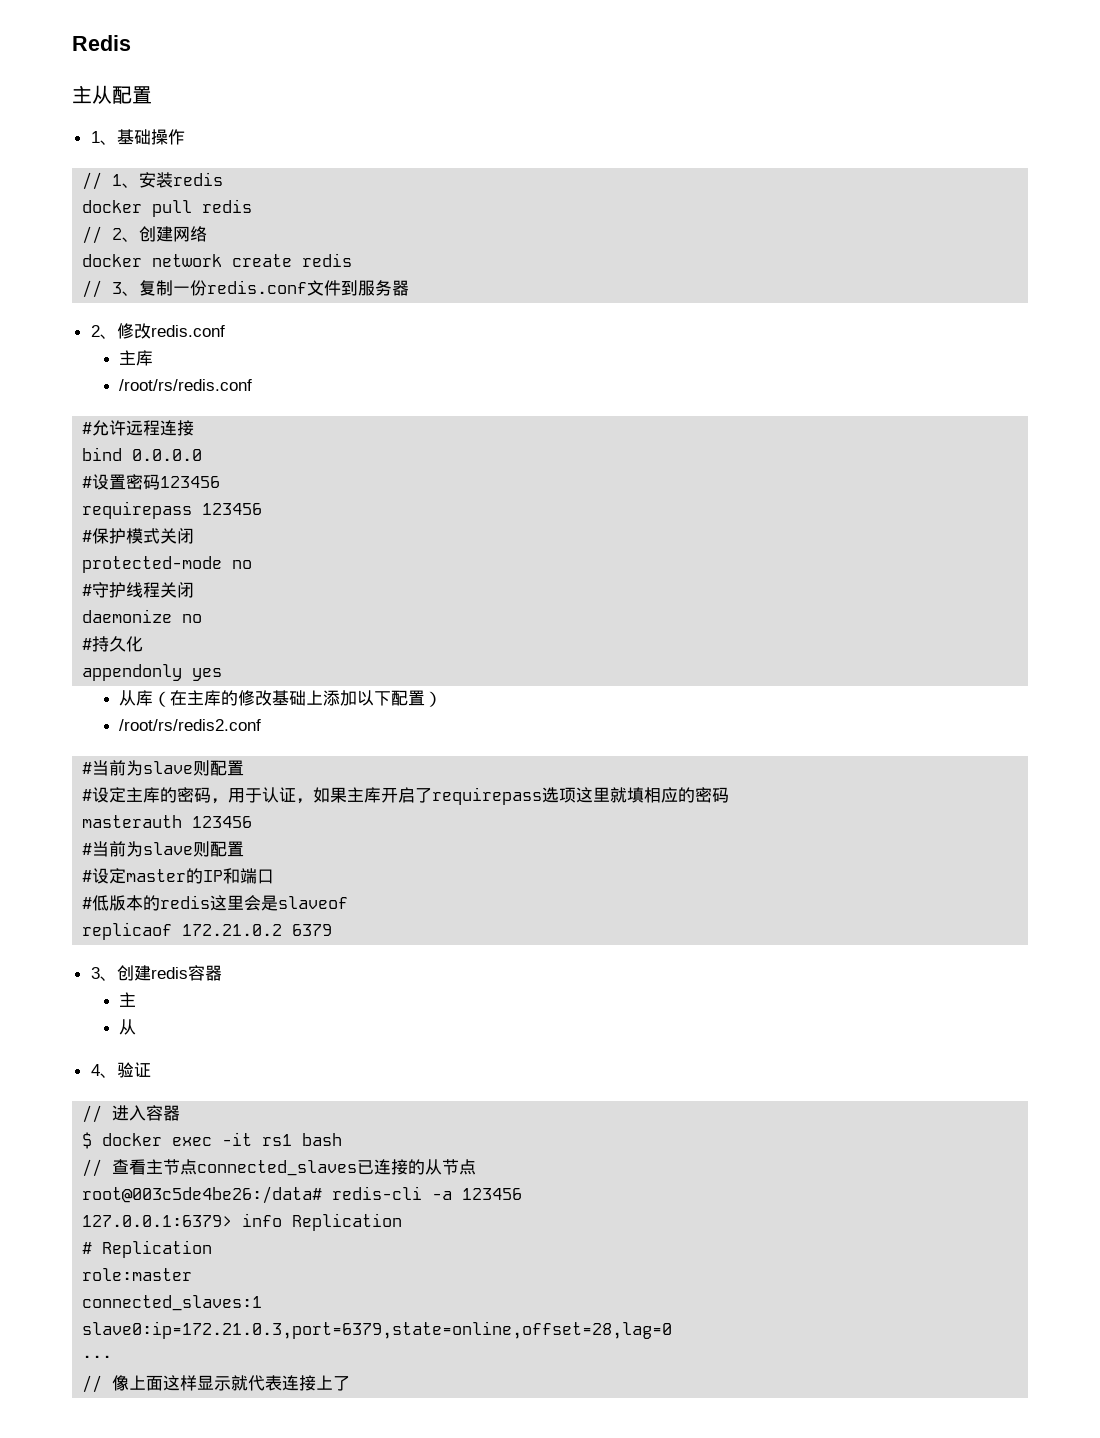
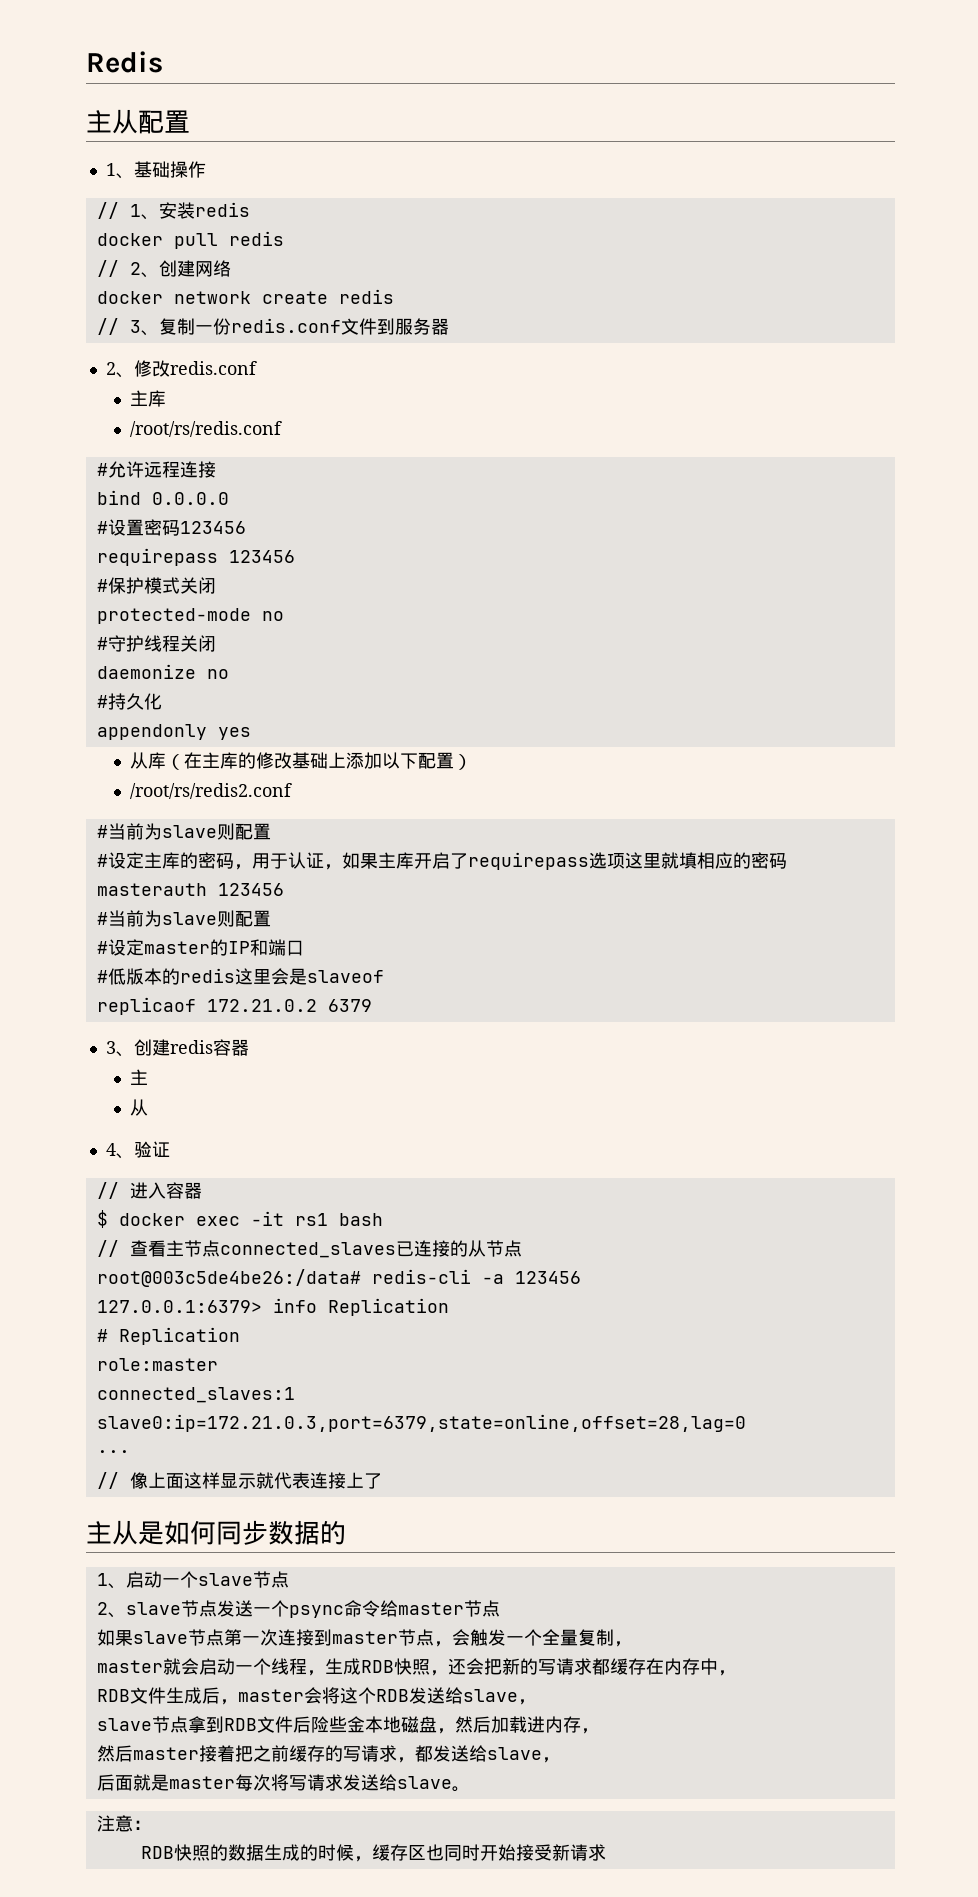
+ 主从是如何同步数据的
+ 1、启动一个slave节点
+ 2、slave节点发送一个psync命令给master节点
+ 如果slave节点第一次连接到master节点，会触发一个全量复制，
+ master就会启动一个线程，生成RDB快照，还会把新的写请求都缓存在内存中，
+ RDB文件生成后，master会将这个RDB发送给slave，
+ slave节点拿到RDB文件后险些金本地磁盘，然后加载进内存，
+ 然后master接着把之前缓存的写请求，都发送给slave，
+ 后面就是master每次将写请求发送给slave。
+ 注意：
+ RDB快照的数据生成的时候，缓存区也同时开始接受新请求

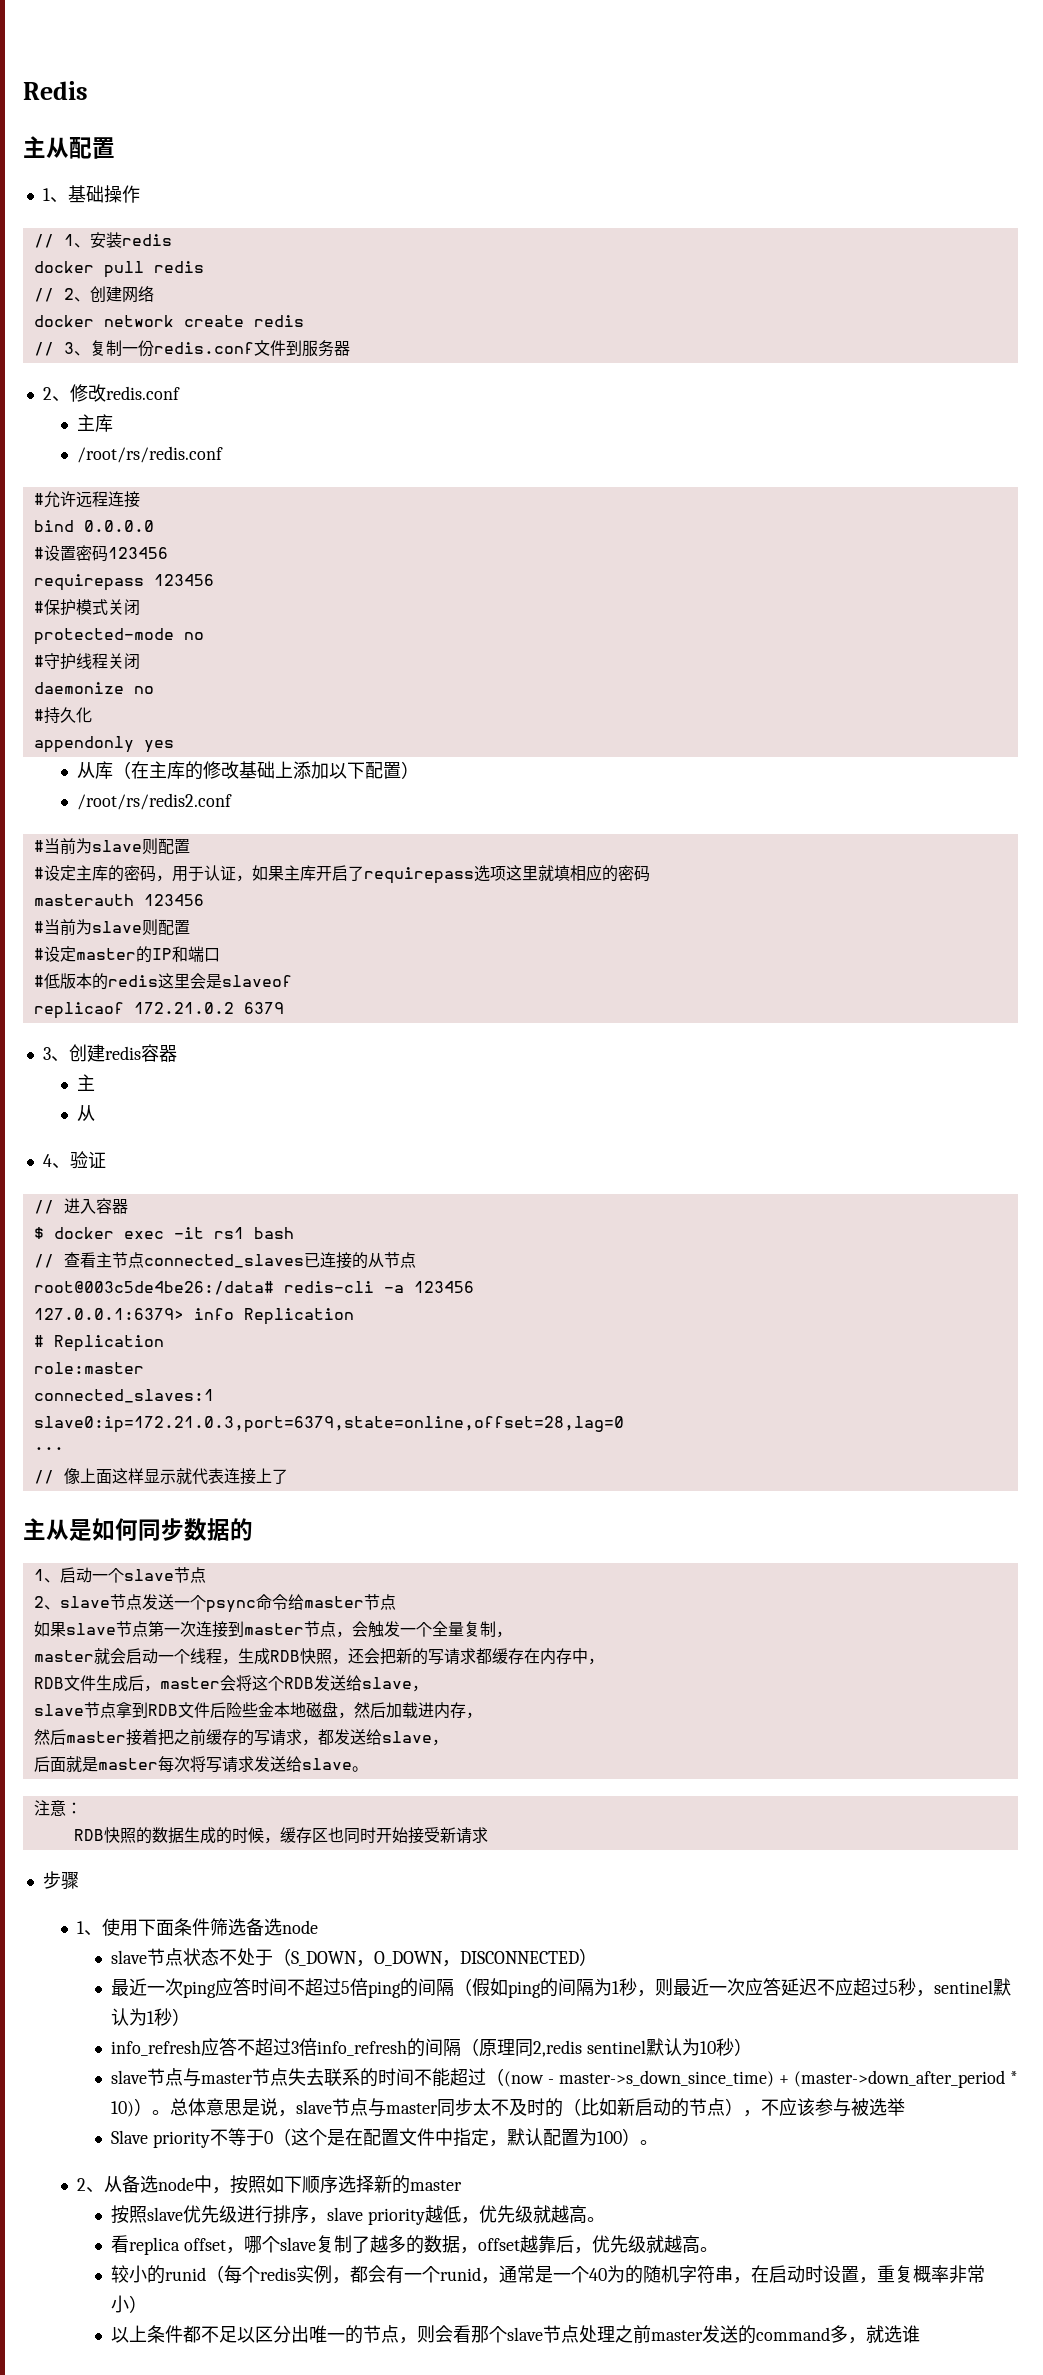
+ 步骤
+ 1、使用下面条件筛选备选node
+ slave节点状态不处于（S_DOWN，O_DOWN，DISCONNECTED）
+ 最近一次ping应答时间不超过5倍ping的间隔（假如ping的间隔为1秒，则最近一次应答延迟不应超过5秒，sentinel默认为1秒）
+ info_refresh应答不超过3倍info_refresh的间隔（原理同2,redis sentinel默认为10秒）
+ slave节点与master节点失去联系的时间不能超过（(now - master->s_down_since_time) + (master->down_after_period * 10)）。总体意思是说，slave节点与master同步太不及时的（比如新启动的节点），不应该参与被选举
+ Slave priority不等于0（这个是在配置文件中指定，默认配置为100）。
+ 2、从备选node中，按照如下顺序选择新的master
+ 按照slave优先级进行排序，slave priority越低，优先级就越高。
+ 看replica offset，哪个slave复制了越多的数据，offset越靠后，优先级就越高。
+ 较小的runid（每个redis实例，都会有一个runid，通常是一个40为的随机字符串，在启动时设置，重复概率非常小）
+ 以上条件都不足以区分出唯一的节点，则会看那个slave节点处理之前master发送的command多，就选谁

